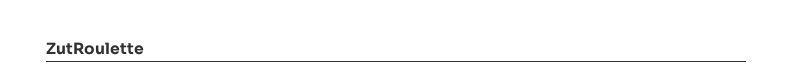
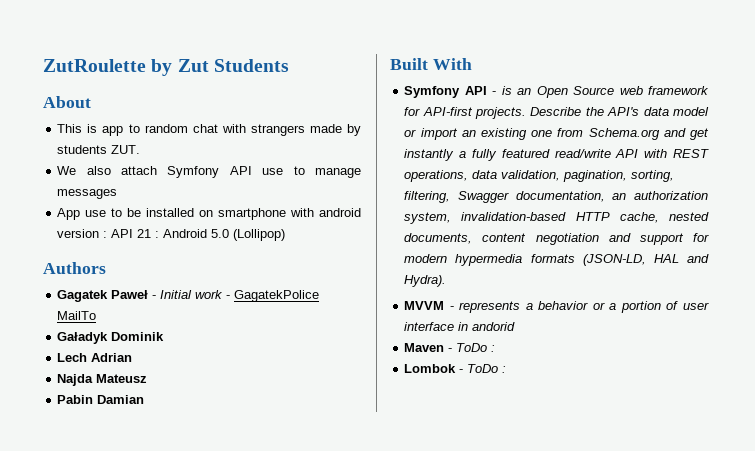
- ZutRoulette
+ ZutRoulette by Zut Students
+ About
+ This is app to random chat with strangers made by students ZUT.
+ We also attach Symfony API use to manage messages
+ App use to be installed on smartphone with android version : API 21 : Android 5.0 (Lollipop)
+ Authors
+ Gagatek Paweł - Initial work - GagatekPolice MailTo
+ Gaładyk Dominik
+ Lech Adrian
+ Najda Mateusz
+ Pabin Damian
+ Built With
+ Symfony API - is an Open Source web framework for API-first projects. Describe the API's data model or import an existing one from Schema.org and get instantly a fully featured read/write API with REST operations, data validation, pagination, sorting, filtering, Swagger documentation, an authorization system, invalidation-based HTTP cache, nested documents, content negotiation and support for modern hypermedia formats (JSON-LD, HAL and Hydra).
+ MVVM - represents a behavior or a portion of user interface in andorid
+ Maven - ToDo :
+ Lombok - ToDo :

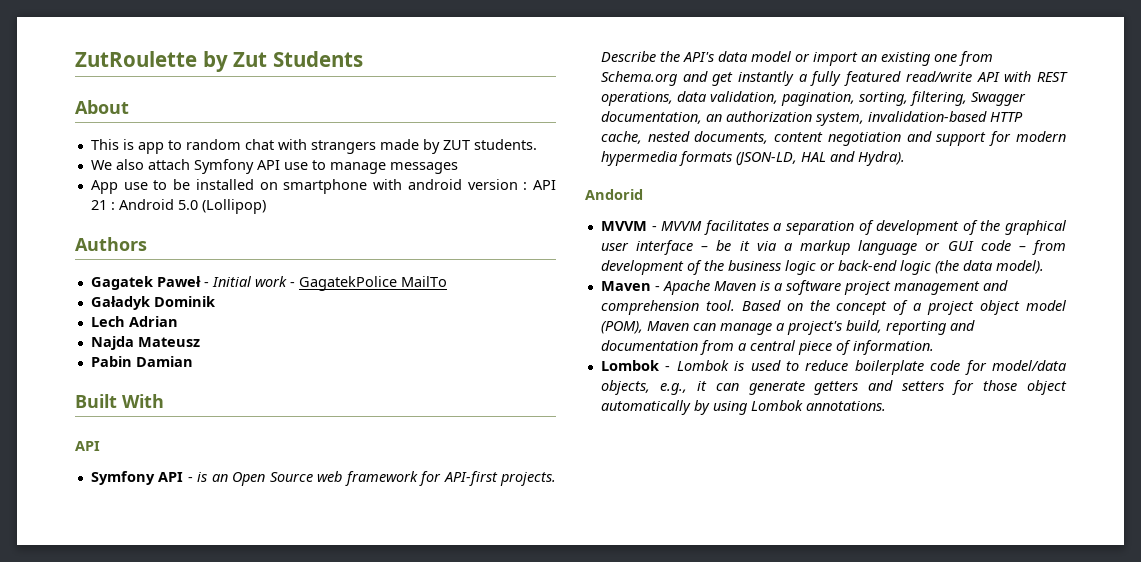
- This is app to random chat with strangers made by students ZUT.
+ This is app to random chat with strangers made by ZUT students.
  Built With
+ API
+ Andorid
- MVVM - represents a behavior or a portion of user interface in andorid
- Maven - ToDo :
- Lombok - ToDo :
+ MVVM - MVVM facilitates a separation of development of the graphical user interface – be it via a markup language or GUI code – from development of the business logic or back-end logic (the data model).
+ Maven - Apache Maven is a software project management and comprehension tool. Based on the concept of a project object model (POM), Maven can manage a project's build, reporting and documentation from a central piece of information.
+ Lombok - Lombok is used to reduce boilerplate code for model/data objects, e.g., it can generate getters and setters for those object automatically by using Lombok annotations.

